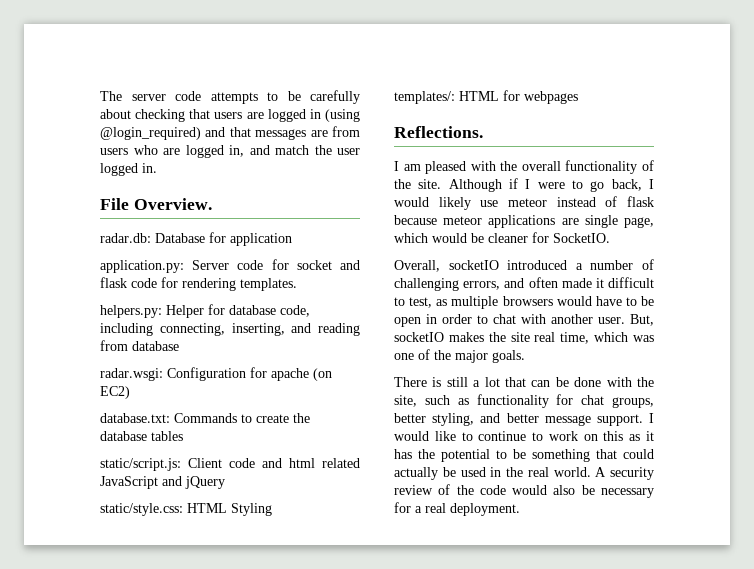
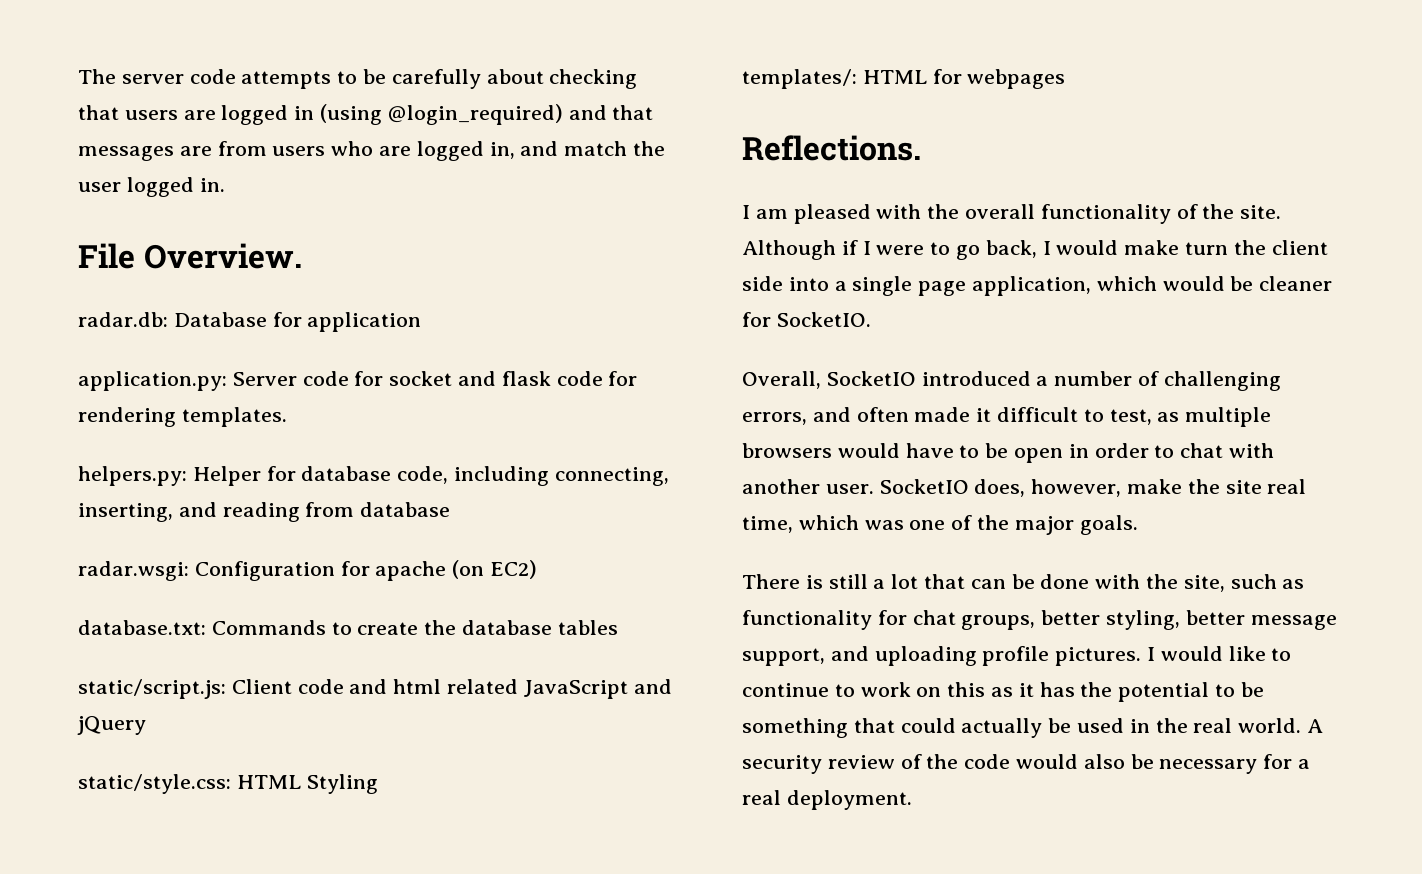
- Although if I were to go back, I would likely use meteor instead of flask because meteor applications are single page, which would be cleaner for SocketIO.
+ Although if I were to go back, I would make turn the client side into a single page application, which would be cleaner for SocketIO.
- Overall, socketIO introduced a number of challenging errors, and often made it difficult to test, as multiple browsers would have to be open in order to chat with another user.
+ Overall, SocketIO introduced a number of challenging errors, and often made it difficult to test, as multiple browsers would have to be open in order to chat with another user.
- But, socketIO makes the site real time, which was one of the major goals.
+ SocketIO does, however, make the site real time, which was one of the major goals.
- There is still a lot that can be done with the site, such as functionality for chat groups, better styling, and better message support.
+ There is still a lot that can be done with the site, such as functionality for chat groups, better styling, better message support, and uploading profile pictures.

